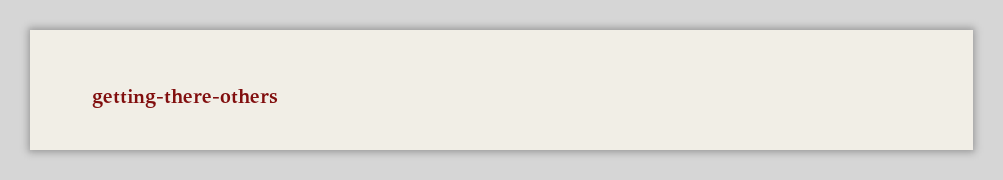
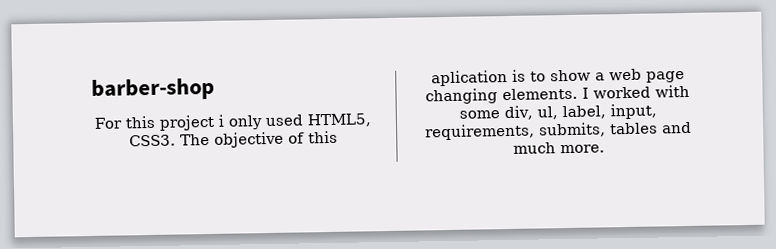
- getting-there-others
+ barber-shop
+ For this project i only used HTML5, CSS3. The objective of this aplication is to show a web page changing elements. I worked with some div, ul, label, input, requirements, submits, tables and much more.

